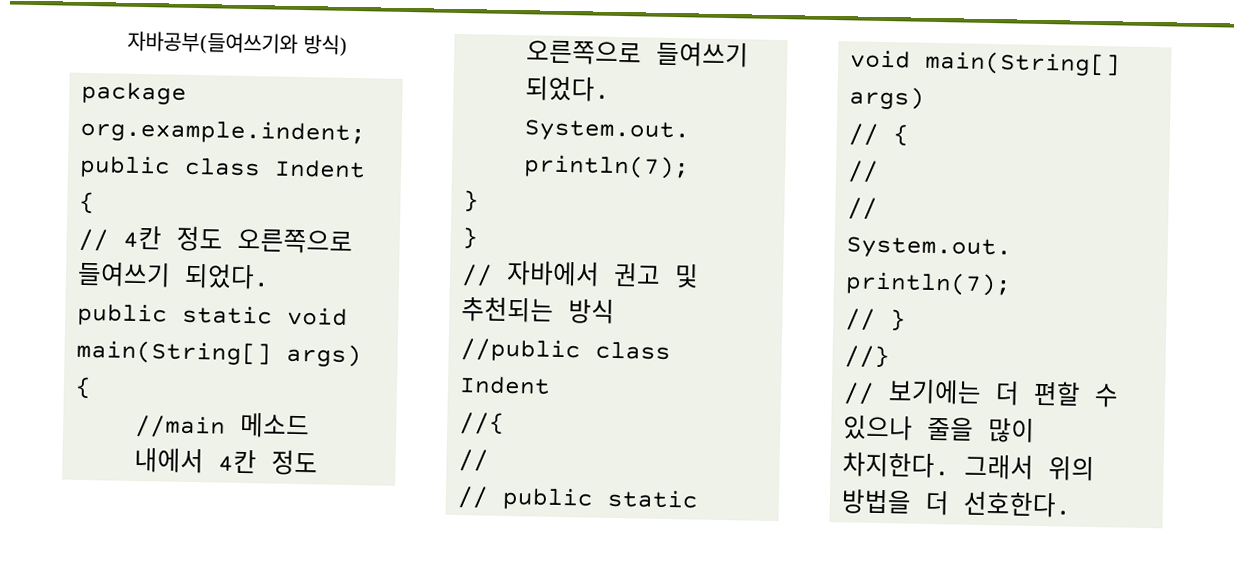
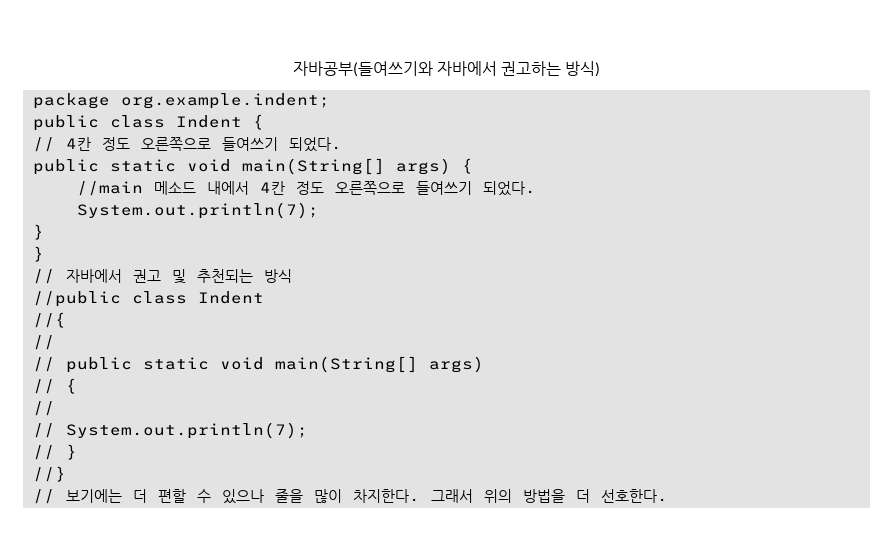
- 자바공부(들여쓰기와 방식)
+ 자바공부(들여쓰기와 자바에서 권고하는 방식)

